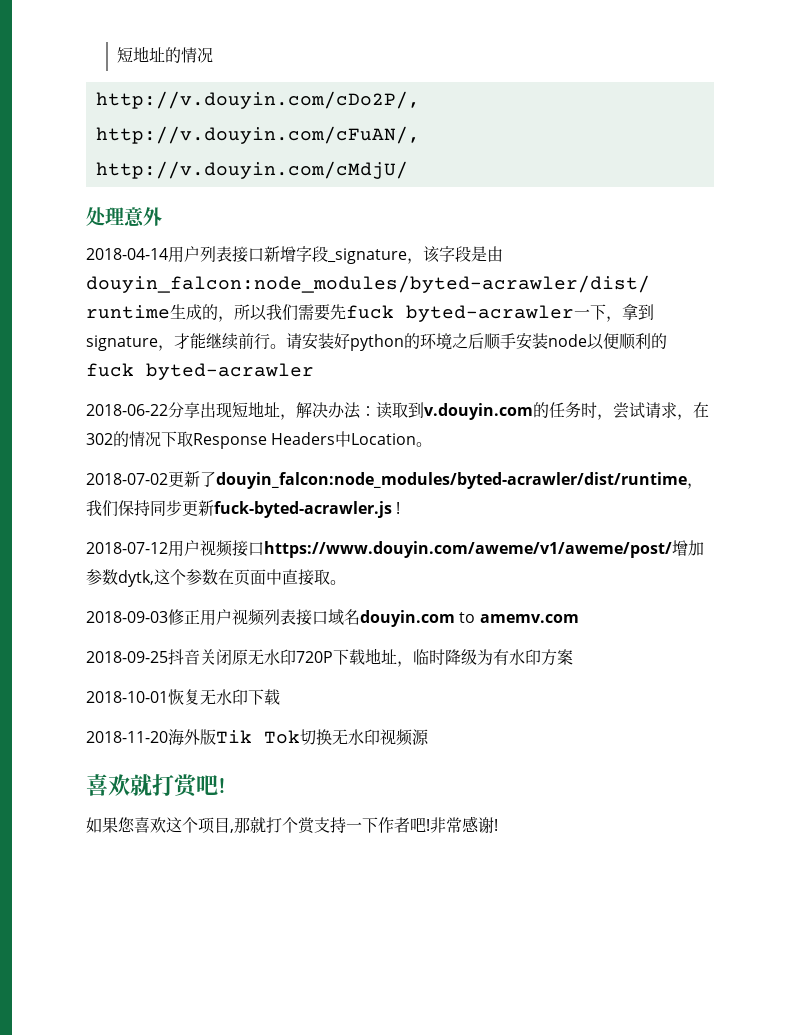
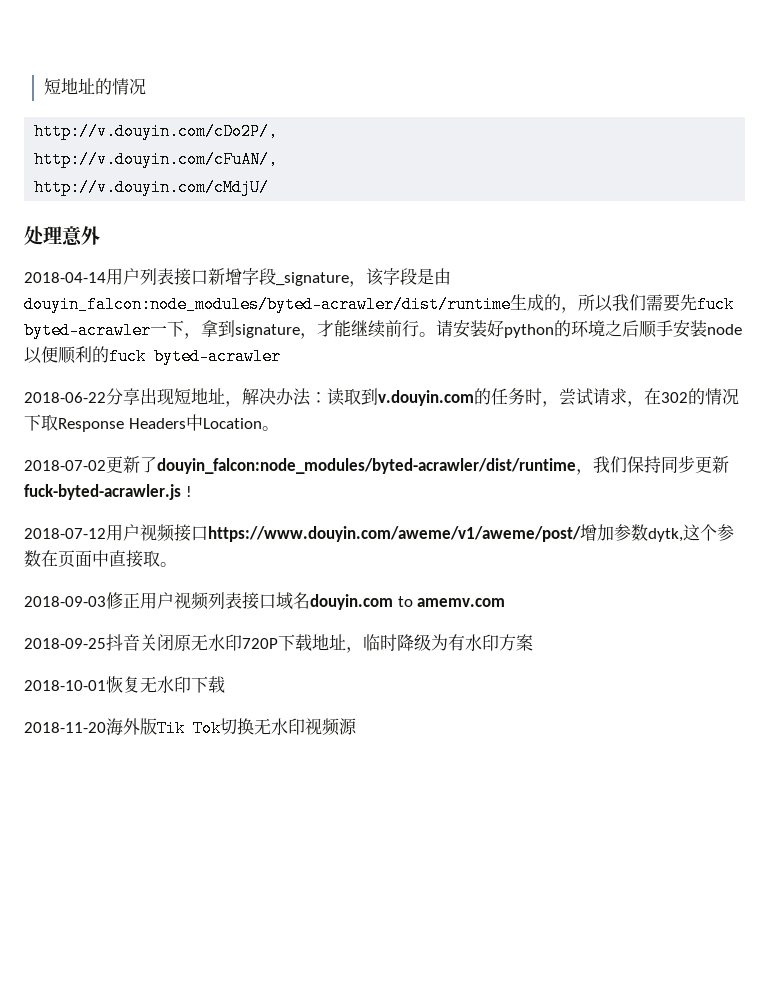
- 喜欢就打赏吧!
- 如果您喜欢这个项目,那就打个赏支持一下作者吧!非常感谢!

